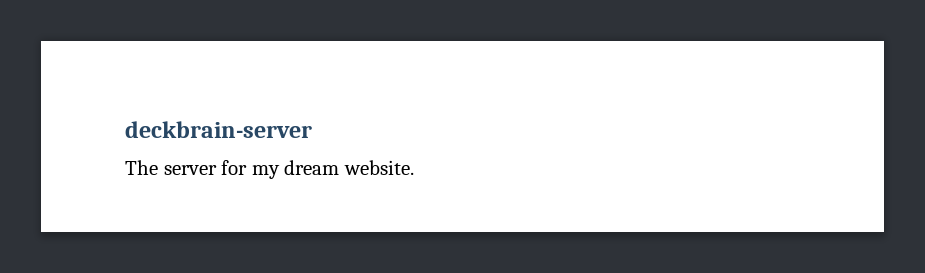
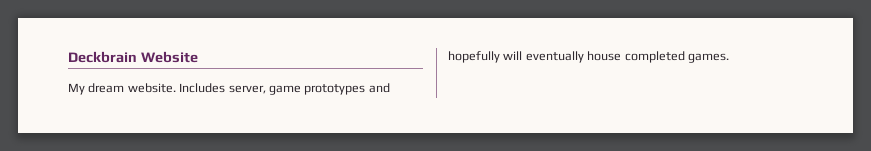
- deckbrain-server
- The server for my dream website.
+ Deckbrain Website
+ My dream website. Includes server, game prototypes and hopefully will eventually house completed games.

